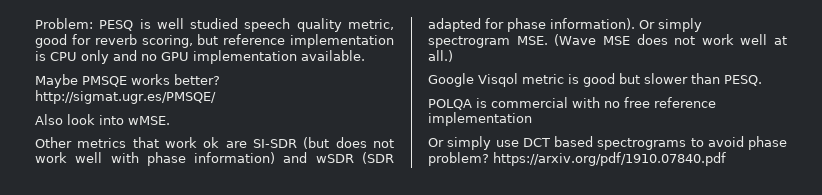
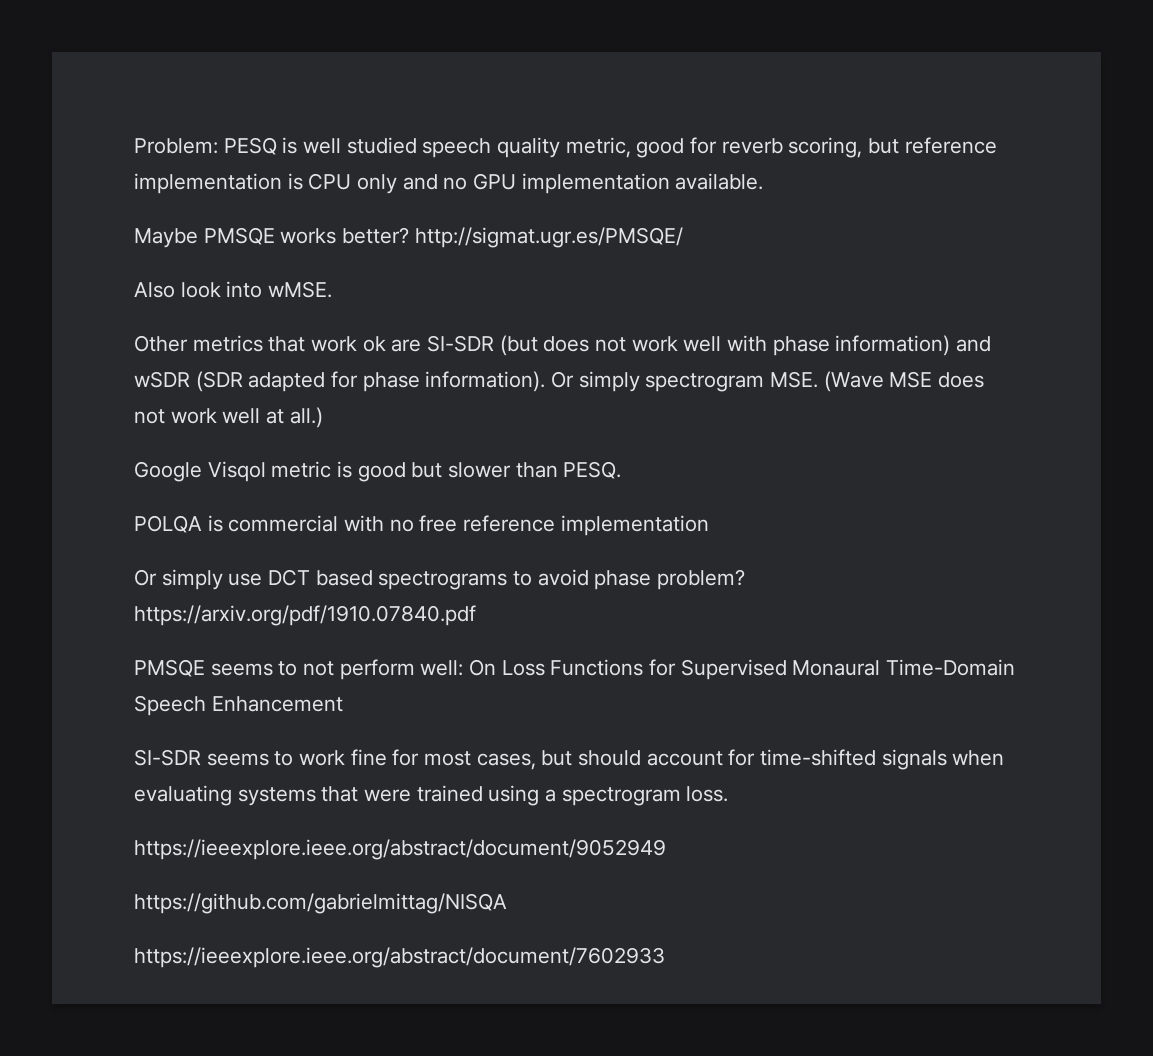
+ PMSQE seems to not perform well: On Loss Functions for Supervised Monaural Time-Domain Speech Enhancement
+ SI-SDR seems to work fine for most cases, but should account for time-shifted signals when evaluating systems that were trained using a spectrogram loss.
+ https://ieeexplore.ieee.org/abstract/document/9052949
+ https://github.com/gabrielmittag/NISQA
+ https://ieeexplore.ieee.org/abstract/document/7602933

